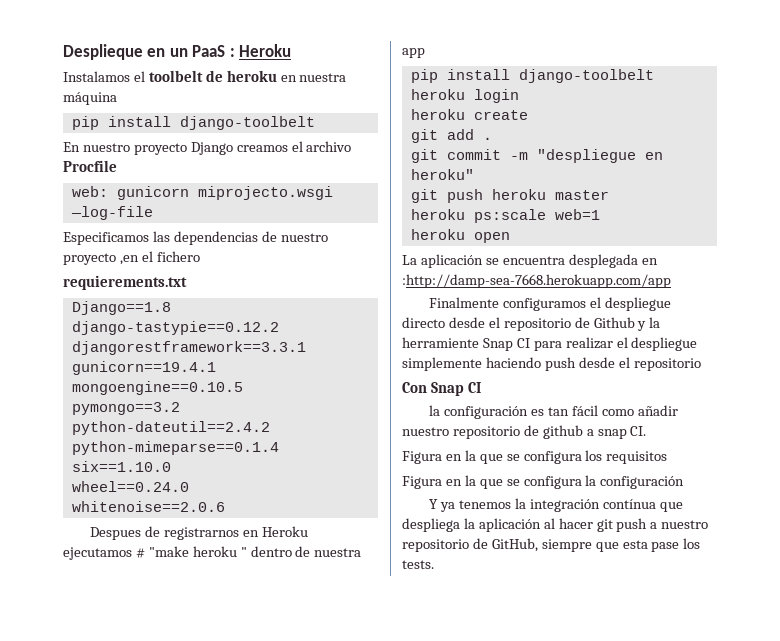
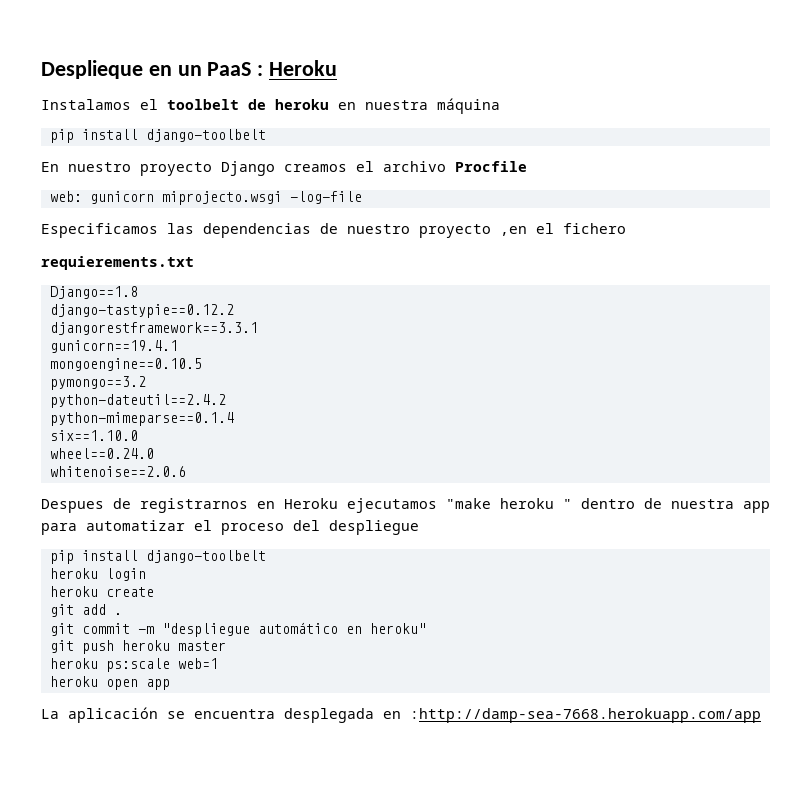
- Despues de registrarnos en Heroku ejecutamos # "make heroku " dentro de nuestra app
+ Despues de registrarnos en Heroku ejecutamos "make heroku " dentro de nuestra app para automatizar el proceso del despliegue
- git commit -m "despliegue en heroku"
+ git commit -m "despliegue automático en heroku"
- heroku open
+ heroku open app
- Finalmente configuramos el despliegue directo desde el repositorio de Github y la herramiente Snap CI para realizar el despliegue simplemente haciendo push desde el repositorio
- Con Snap CI
- la configuración es tan fácil como añadir nuestro repositorio de github a snap CI.
- Figura en la que se configura los requisitos
- Figura en la que se configura la configuración
- Y ya tenemos la integración contínua que despliega la aplicación al hacer git push a nuestro repositorio de GitHub, siempre que esta pase los tests.

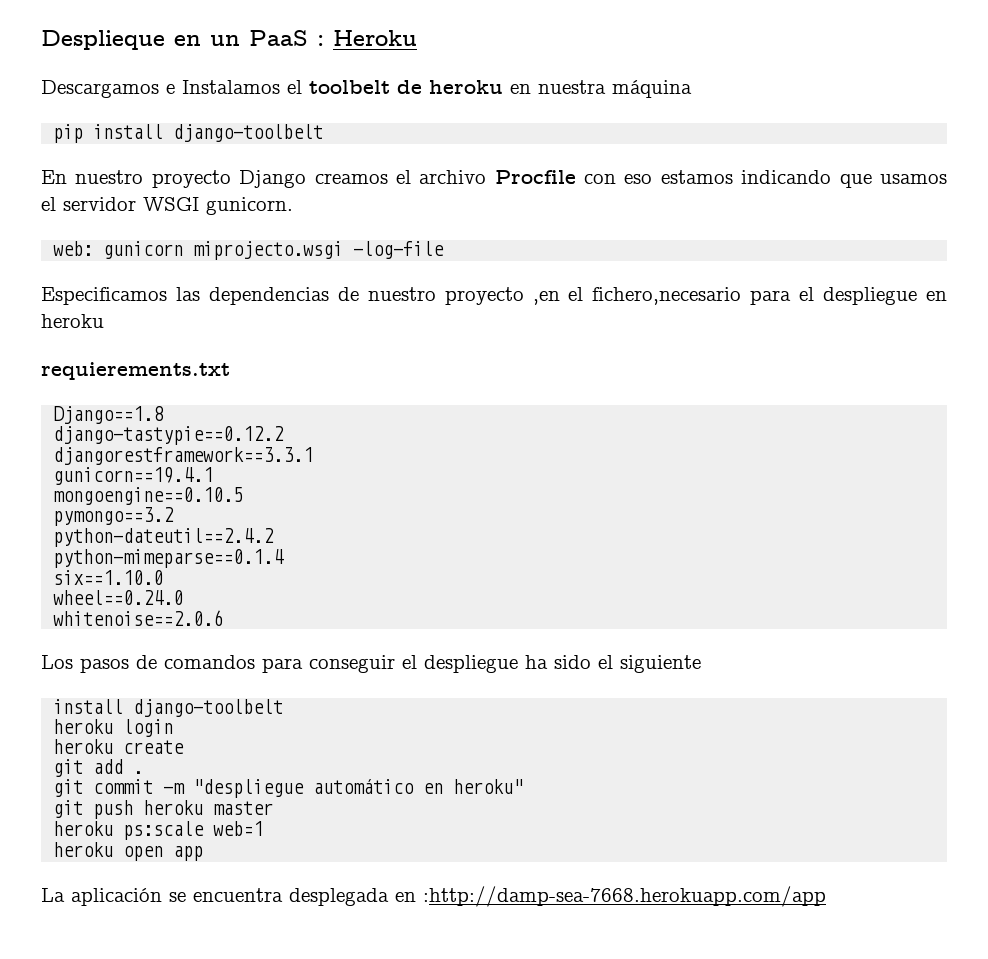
- Instalamos el toolbelt de heroku en nuestra máquina
+ Descargamos e Instalamos el toolbelt de heroku en nuestra máquina
- En nuestro proyecto Django creamos el archivo Procfile
+ En nuestro proyecto Django creamos el archivo Procfile con eso estamos indicando que usamos el servidor WSGI gunicorn.
- Especificamos las dependencias de nuestro proyecto ,en el fichero
+ Especificamos las dependencias de nuestro proyecto ,en el fichero,necesario para el despliegue en heroku
- Despues de registrarnos en Heroku ejecutamos "make heroku " dentro de nuestra app para automatizar el proceso del despliegue
- pip install django-toolbelt
+ Los pasos de comandos para conseguir el despliegue ha sido el siguiente
+ install django-toolbelt

